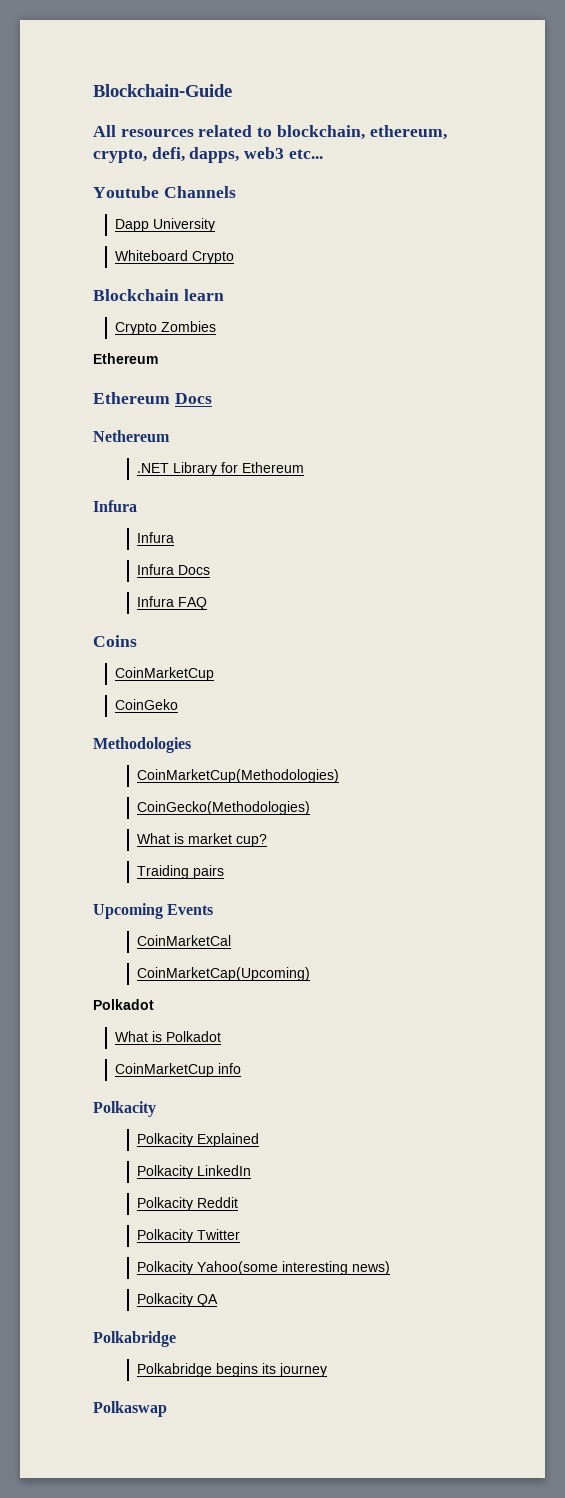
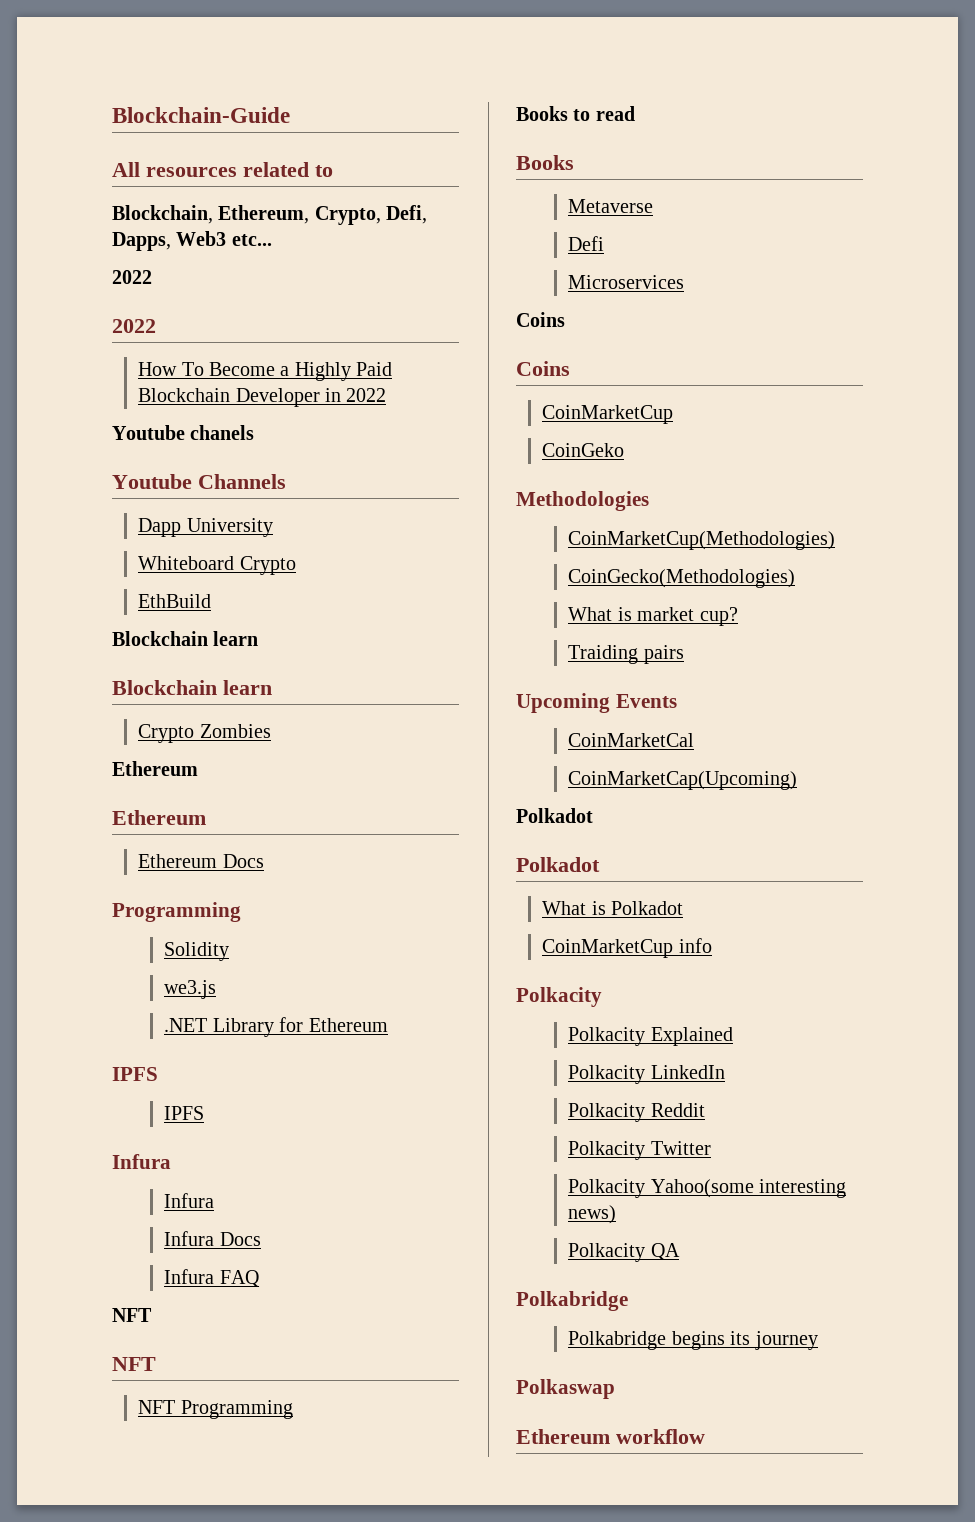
- All resources related to blockchain, ethereum, crypto, defi, dapps, web3 etc...
+ All resources related to
+ Blockchain, Ethereum, Crypto, Defi, Dapps, Web3 etc...
+ 2022
+ 2022
+ How To Become a Highly Paid Blockchain Developer in 2022
+ Youtube chanels
+ EthBuild
+ Blockchain learn
  Crypto Zombies
  Ethereum
+ Ethereum
  Ethereum Docs
- Nethereum
+ Programming
+ Solidity
+ we3.js
  .NET Library for Ethereum
+ IPFS
+ IPFS
  Infura FAQ
+ NFT
+ NFT
+ NFT Programming
+ Books to read
+ Books
+ Metaverse
+ Defi
+ Microservices
+ Coins
  CoinMarketCap(Upcoming)
+ Polkadot
+ Ethereum workflow

